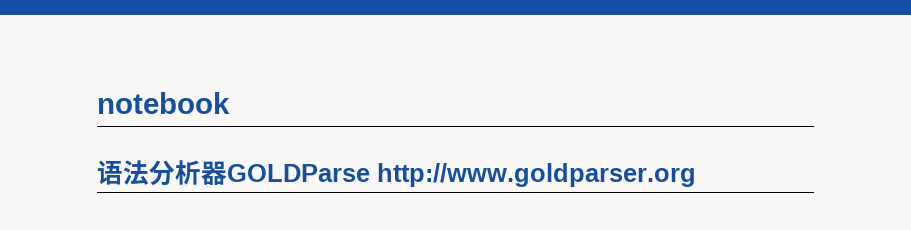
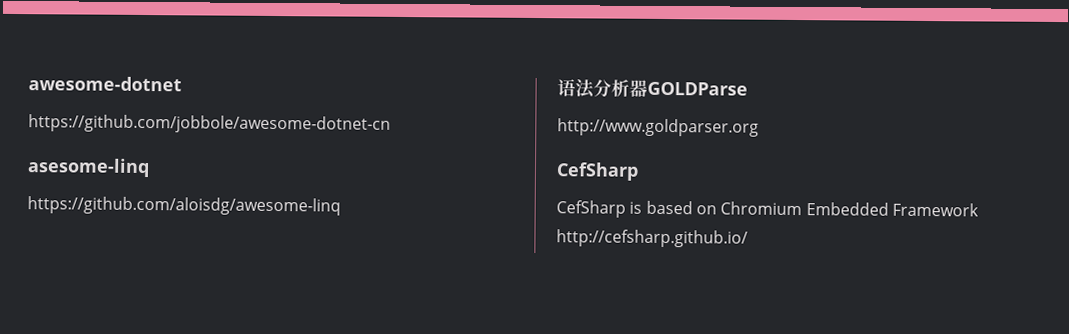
- notebook
+ awesome-dotnet
+ https://github.com/jobbole/awesome-dotnet-cn
+ asesome-linq
+ https://github.com/aloisdg/awesome-linq
- 语法分析器GOLDParse http://www.goldparser.org
+ 语法分析器GOLDParse
+ http://www.goldparser.org
+ CefSharp
+ CefSharp is based on Chromium Embedded Framework http://cefsharp.github.io/

